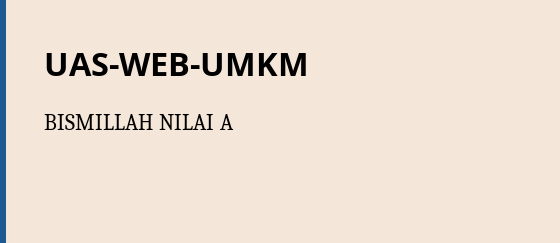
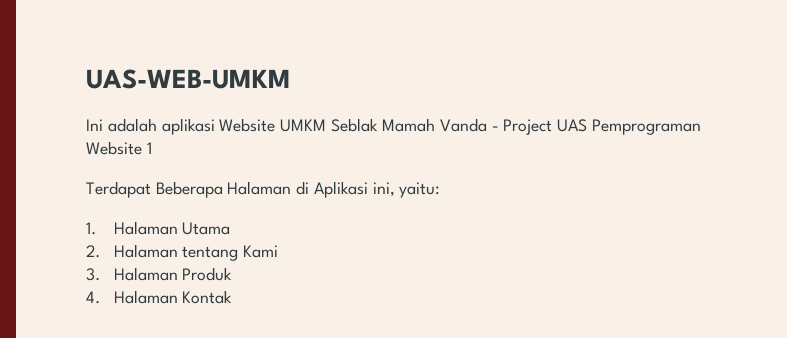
- BISMILLAH NILAI A
+ Ini adalah aplikasi Website UMKM Seblak Mamah Vanda - Project UAS Pemprograman Website 1
+ Terdapat Beberapa Halaman di Aplikasi ini, yaitu:
+ 1. Halaman Utama
+ 2. Halaman tentang Kami
+ 3. Halaman Produk
+ 4. Halaman Kontak

